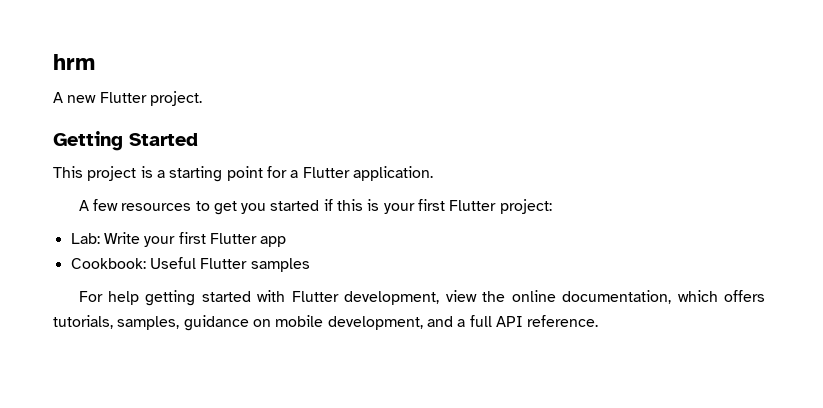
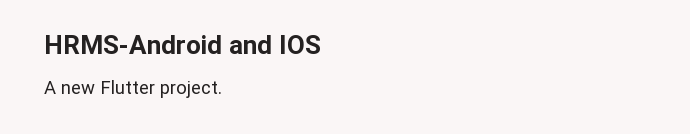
- hrm
+ HRMS-Android and IOS
- Getting Started
- This project is a starting point for a Flutter application.
- A few resources to get you started if this is your first Flutter project:
- Lab: Write your first Flutter app
- Cookbook: Useful Flutter samples
- For help getting started with Flutter development, view the online documentation, which offers tutorials, samples, guidance on mobile development, and a full API reference.

